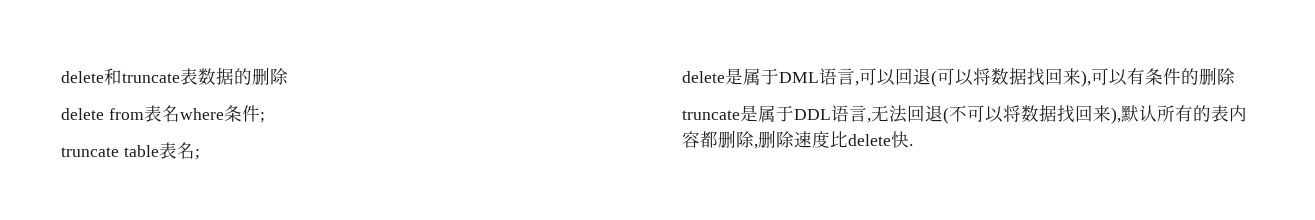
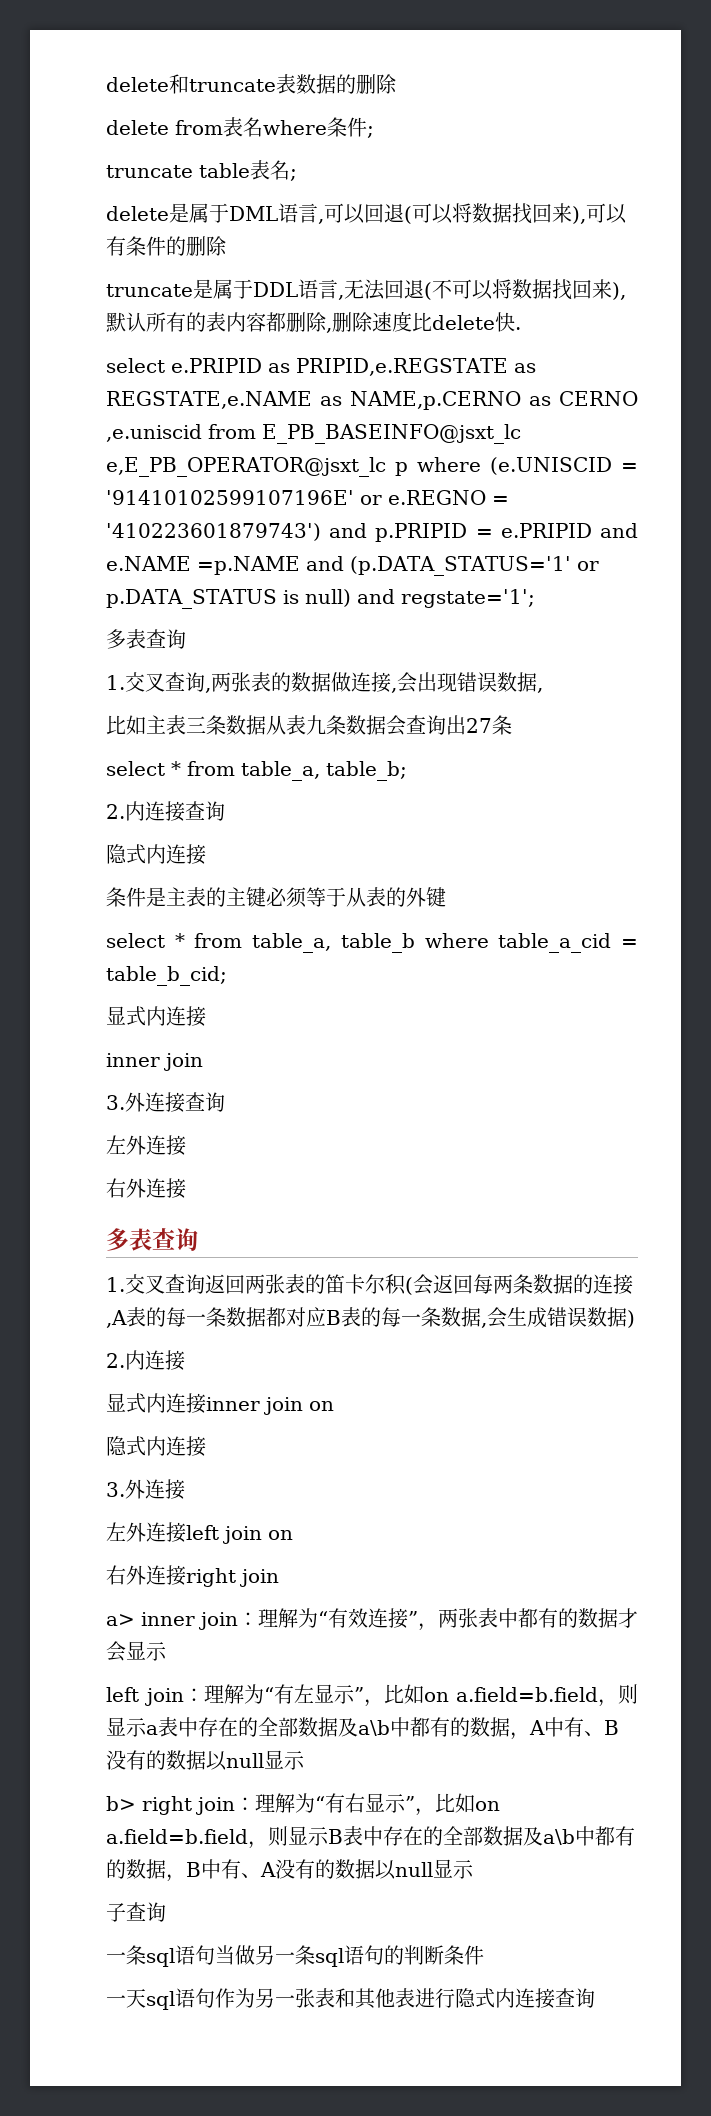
+ select e.PRIPID as PRIPID,e.REGSTATE as REGSTATE,e.NAME as NAME,p.CERNO as CERNO ,e.uniscid from E_PB_BASEINFO@jsxt_lc e,E_PB_OPERATOR@jsxt_lc p where (e.UNISCID = '91410102599107196E' or e.REGNO = '410223601879743') and p.PRIPID = e.PRIPID and e.NAME =p.NAME and (p.DATA_STATUS='1' or p.DATA_STATUS is null) and regstate='1';
+ 多表查询
+ 1.交叉查询,两张表的数据做连接,会出现错误数据,
+ 比如主表三条数据从表九条数据会查询出27条
+ select * from table_a, table_b;
+ 2.内连接查询
+ 隐式内连接
+ 条件是主表的主键必须等于从表的外键
+ select * from table_a, table_b where table_a_cid = table_b_cid;
+ 显式内连接
+ inner join
+ 3.外连接查询
+ 左外连接
+ 右外连接
+ 多表查询
+ 1.交叉查询返回两张表的笛卡尔积(会返回每两条数据的连接,A表的每一条数据都对应B表的每一条数据,会生成错误数据)
+ 2.内连接
+ 显式内连接inner join on
+ 隐式内连接
+ 3.外连接
+ 左外连接left join on
+ 右外连接right join
+ a> inner join：理解为“有效连接”，两张表中都有的数据才会显示
+ left join：理解为“有左显示”，比如on a.field=b.field，则显示a表中存在的全部数据及a\b中都有的数据，A中有、B没有的数据以null显示
+ b> right join：理解为“有右显示”，比如on a.field=b.field，则显示B表中存在的全部数据及a\b中都有的数据，B中有、A没有的数据以null显示
+ 子查询
+ 一条sql语句当做另一条sql语句的判断条件
+ 一天sql语句作为另一张表和其他表进行隐式内连接查询

